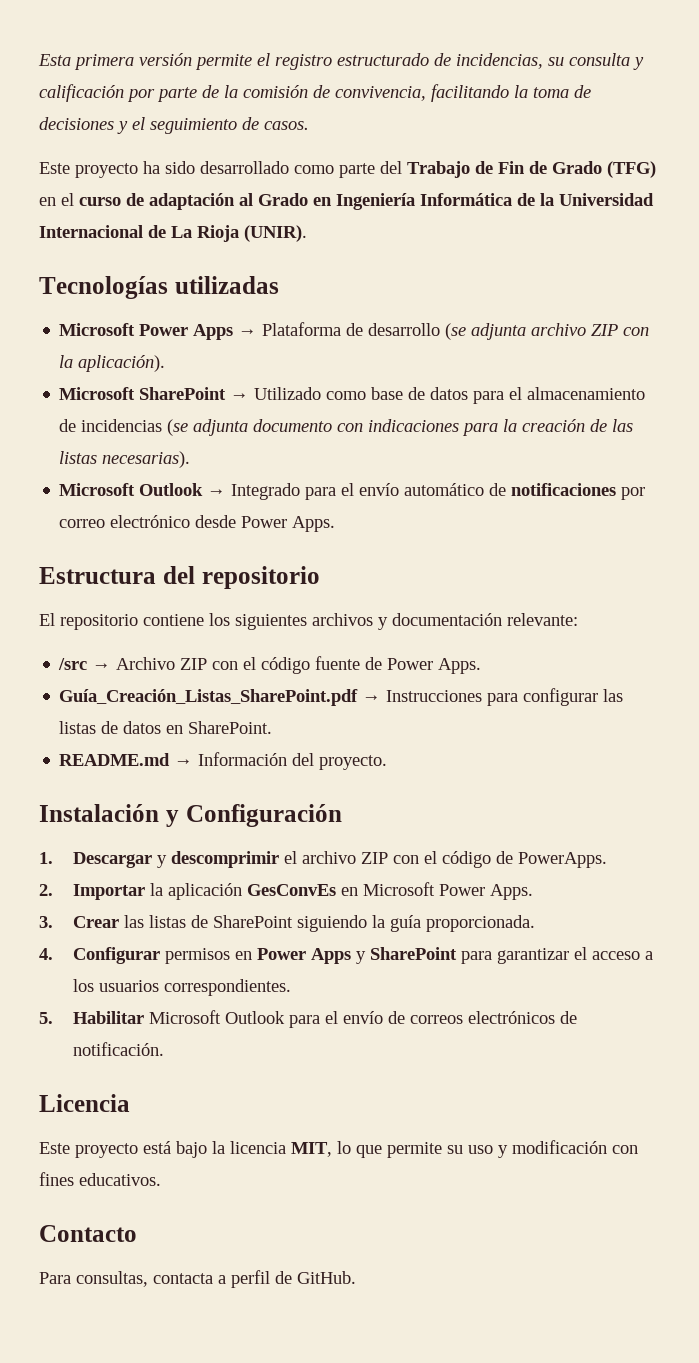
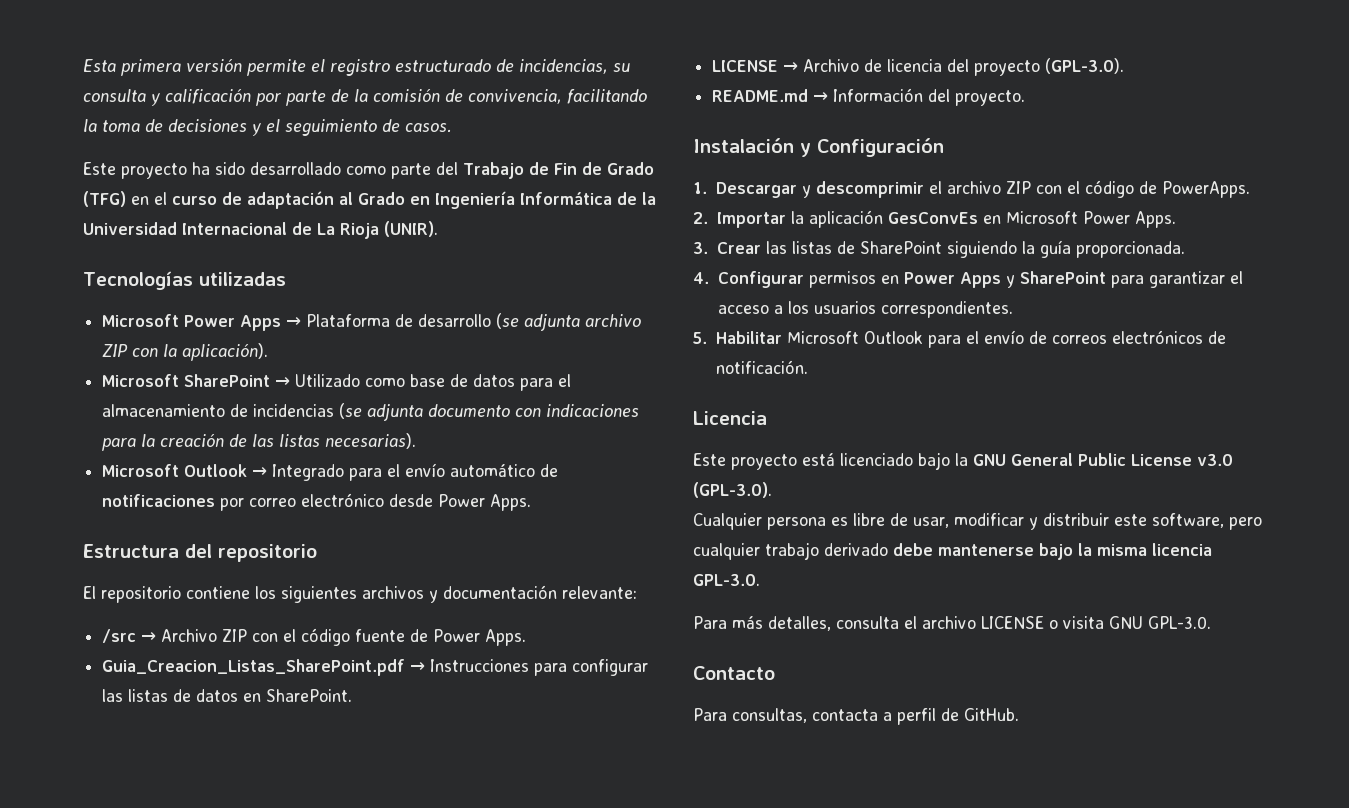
- Guía_Creación_Listas_SharePoint.pdf → Instrucciones para configurar las listas de datos en SharePoint.
+ Guia_Creacion_Listas_SharePoint.pdf → Instrucciones para configurar las listas de datos en SharePoint.
+ LICENSE → Archivo de licencia del proyecto (GPL-3.0).
- Este proyecto está bajo la licencia MIT, lo que permite su uso y modificación con fines educativos.
+ Este proyecto está licenciado bajo la GNU General Public License v3.0 (GPL-3.0).
+ Cualquier persona es libre de usar, modificar y distribuir este software, pero cualquier trabajo derivado debe mantenerse bajo la misma licencia GPL-3.0.
+ Para más detalles, consulta el archivo LICENSE o visita GNU GPL-3.0.

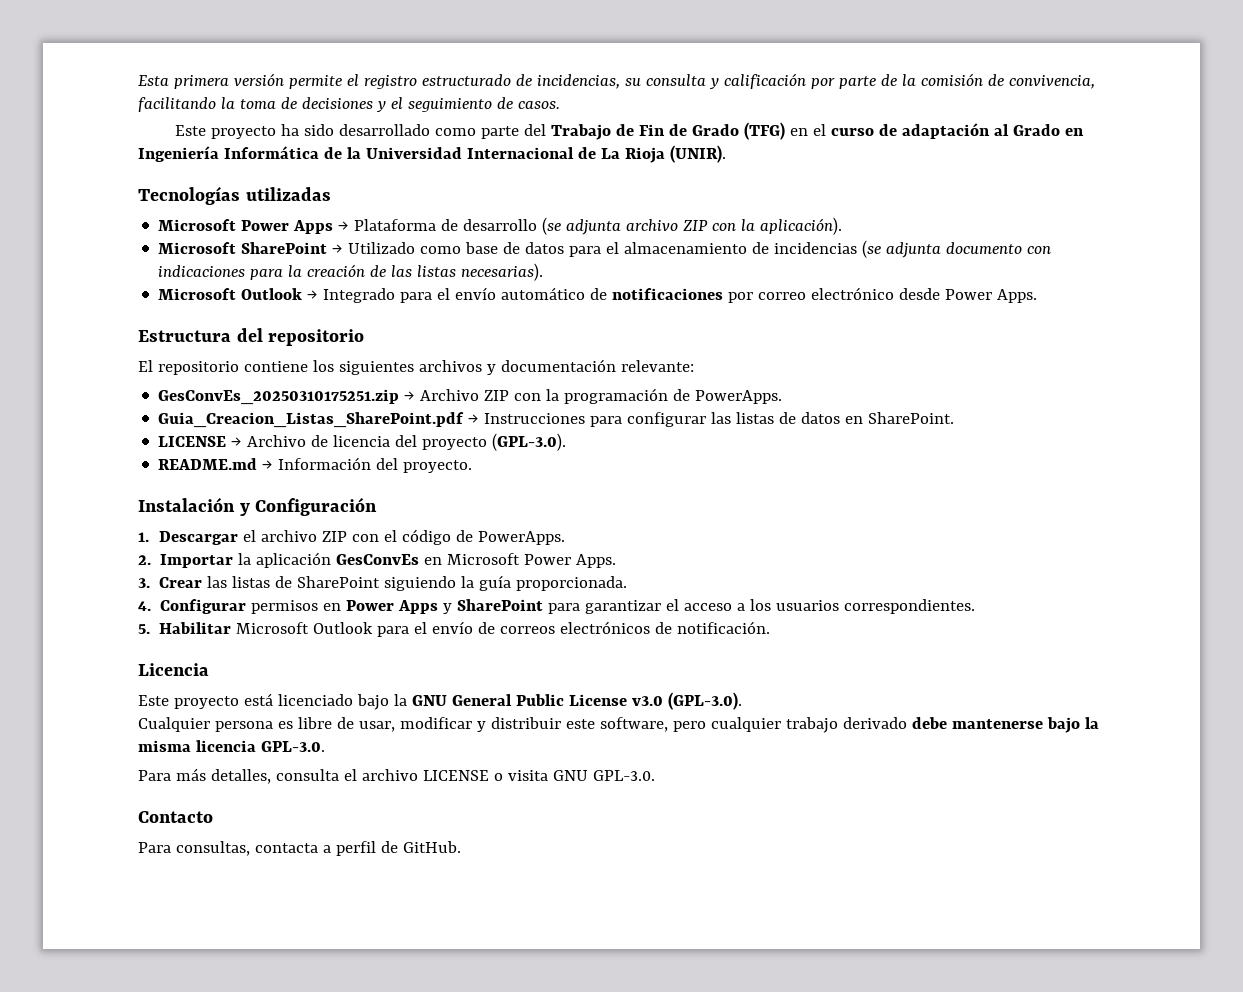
- /src → Archivo ZIP con el código fuente de Power Apps.
+ GesConvEs_20250310175251.zip → Archivo ZIP con la programación de PowerApps.
- 1. Descargar y descomprimir el archivo ZIP con el código de PowerApps.
+ 1. Descargar el archivo ZIP con el código de PowerApps.

